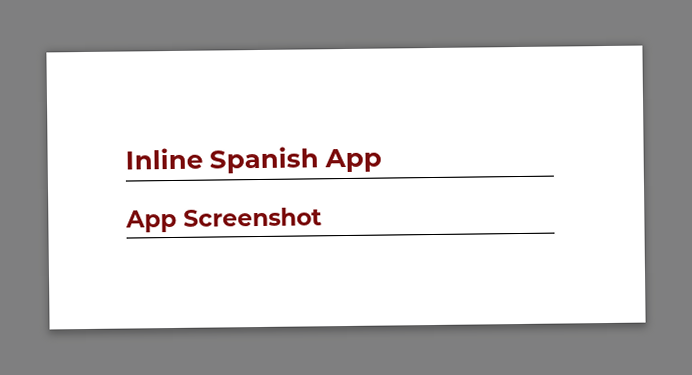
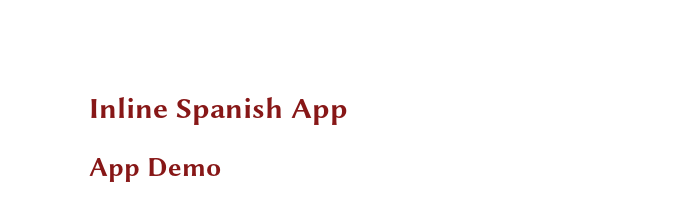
- App Screenshot
+ App Demo

